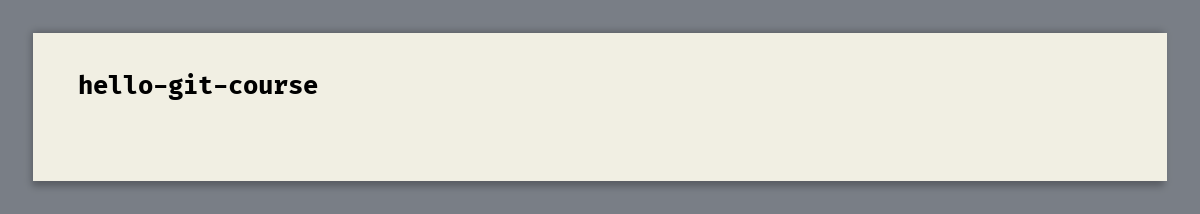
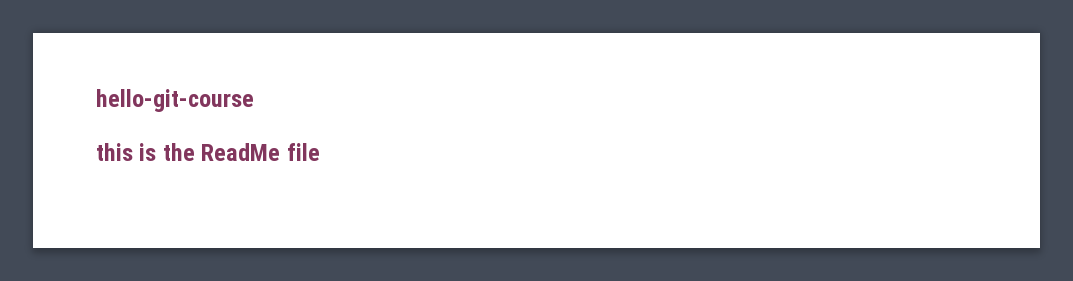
+ this is the ReadMe file

